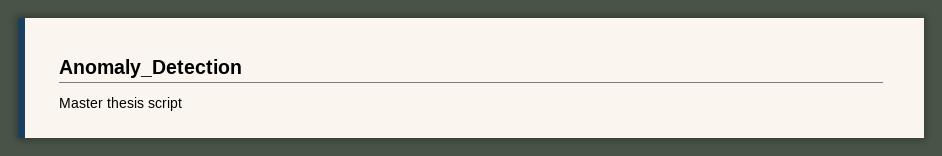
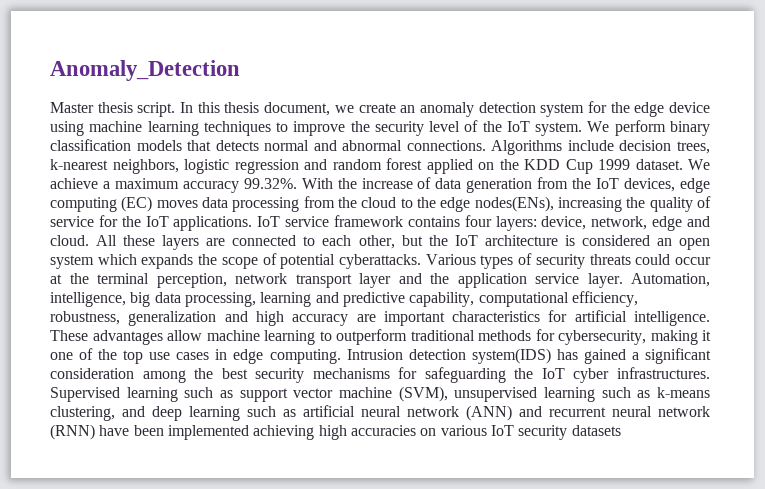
- Master thesis script
+ Master thesis script. In this thesis document, we create an anomaly detection system for the edge device using machine learning techniques to improve the security level of the IoT system. We perform binary classification models that detects normal and abnormal connections. Algorithms include decision trees, k-nearest neighbors, logistic regression and random forest applied on the KDD Cup 1999 dataset. We achieve a maximum accuracy 99.32%. With the increase of data generation from the IoT devices, edge computing (EC) moves data processing from the cloud to the edge nodes(ENs), increasing the quality of service for the IoT applications. IoT service framework contains four layers: device, network, edge and cloud. All these layers are connected to each other, but the IoT architecture is considered an open system which expands the scope of potential cyberattacks. Various types of security threats could occur at the terminal perception, network transport layer and the application service layer. Automation, intelligence, big data processing, learning and predictive capability, computational efficiency, robustness, generalization and high accuracy are important characteristics for artificial intelligence. These advantages allow machine learning to outperform traditional methods for cybersecurity, making it one of the top use cases in edge computing. Intrusion detection system(IDS) has gained a significant consideration among the best security mechanisms for safeguarding the IoT cyber infrastructures. Supervised learning such as support vector machine (SVM), unsupervised learning such as k-means clustering, and deep learning such as artificial neural network (ANN) and recurrent neural network (RNN) have been implemented achieving high accuracies on various IoT security datasets

